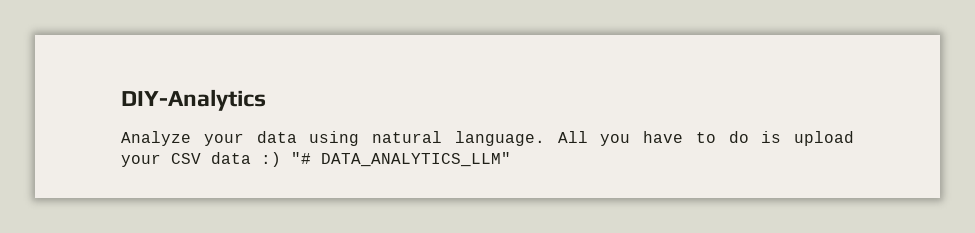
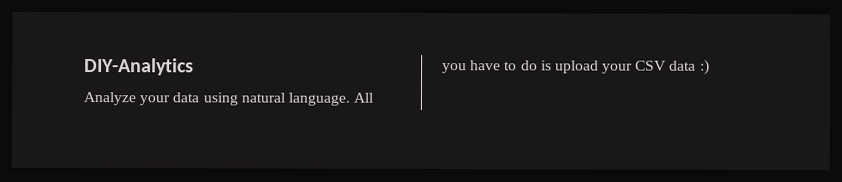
- All you have to do is upload your CSV data :) "# DATA_ANALYTICS_LLM"
+ All you have to do is upload your CSV data :)

